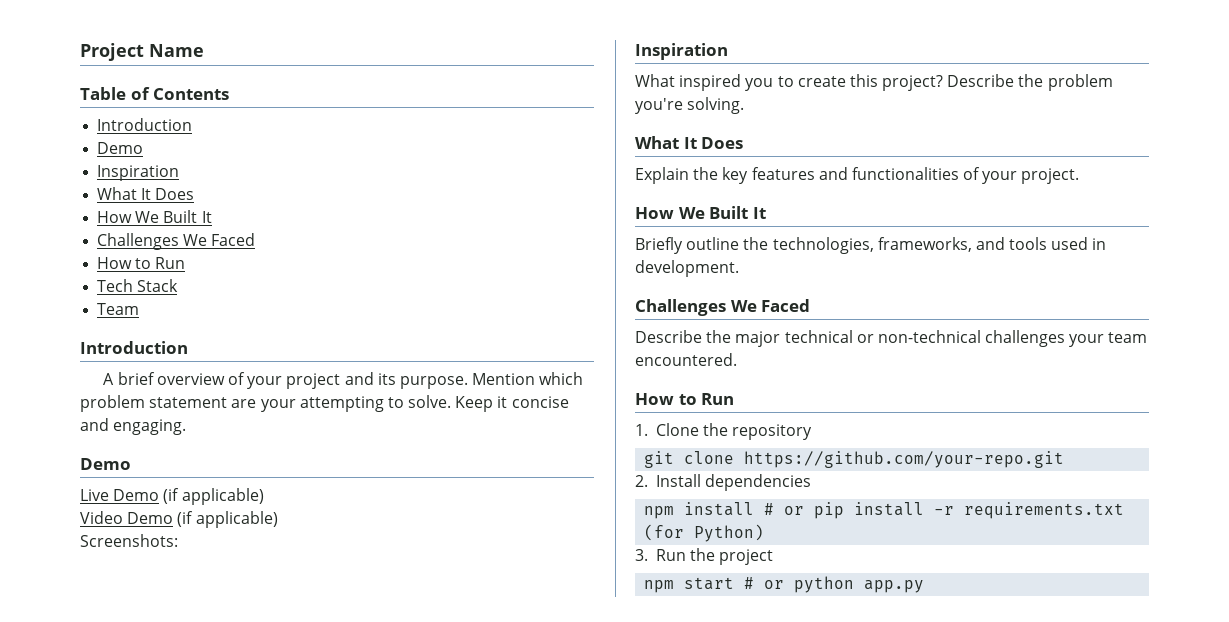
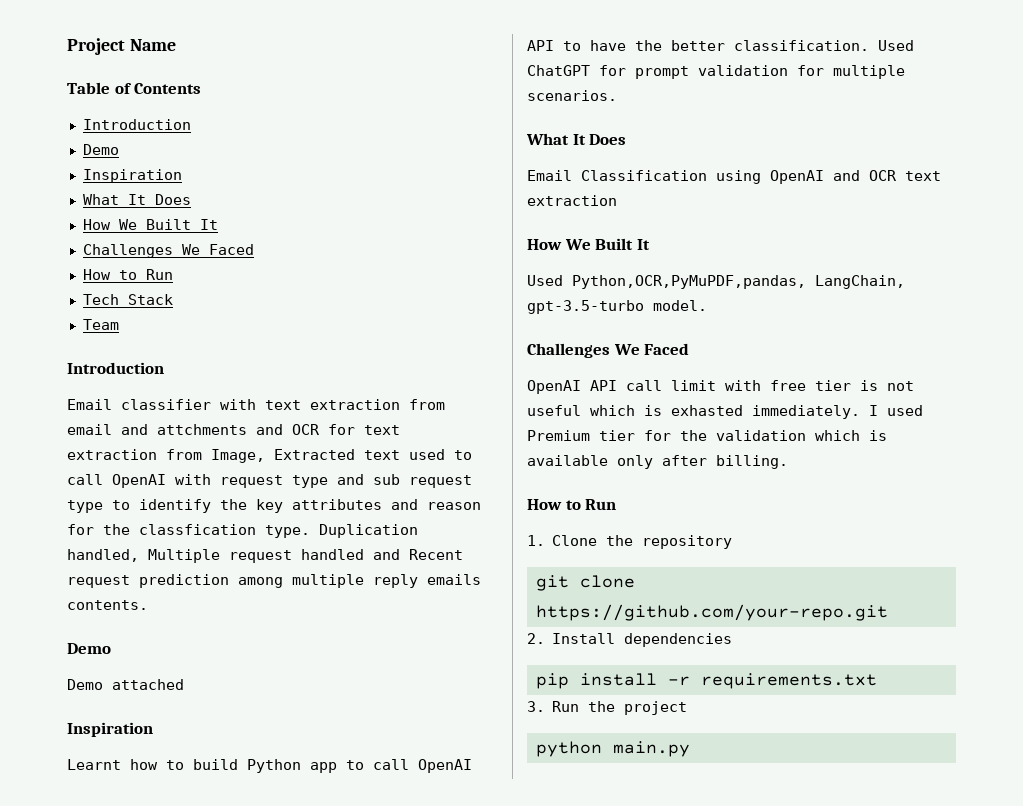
- A brief overview of your project and its purpose. Mention which problem statement are your attempting to solve. Keep it concise and engaging.
+ Email classifier with text extraction from email and attchments and OCR for text extraction from Image, Extracted text used to call OpenAI with request type and sub request type to identify the key attributes and reason for the classfication type. Duplication handled, Multiple request handled and Recent request prediction among multiple reply emails contents.
  Demo
- Live Demo (if applicable)
- Video Demo (if applicable)
- Screenshots:
+ Demo attached
  Inspiration
- What inspired you to create this project? Describe the problem you're solving.
+ Learnt how to build Python app to call OpenAI API to have the better classification. Used ChatGPT for prompt validation for multiple scenarios.
  What It Does
- Explain the key features and functionalities of your project.
+ Email Classification using OpenAI and OCR text extraction
  How We Built It
- Briefly outline the technologies, frameworks, and tools used in development.
+ Used Python,OCR,PyMuPDF,pandas, LangChain, gpt-3.5-turbo model.
  Challenges We Faced
- Describe the major technical or non-technical challenges your team encountered.
+ OpenAI API call limit with free tier is not useful which is exhasted immediately. I used Premium tier for the validation which is available only after billing.
- npm install # or pip install -r requirements.txt (for Python)
+ pip install -r requirements.txt
- npm start # or python app.py
+ python main.py

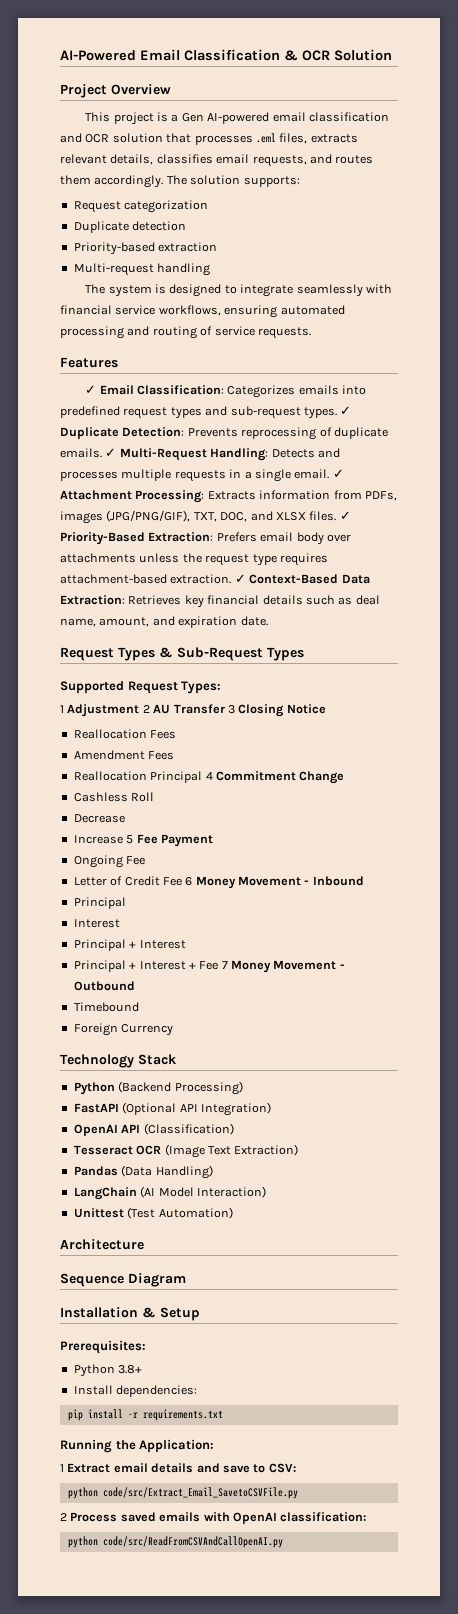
- Project Name
- Table of Contents
- Introduction
- Demo
- Inspiration
- What It Does
- How We Built It
- Challenges We Faced
- How to Run
- Tech Stack
- Team
- Introduction
- Email classifier with text extraction from email and attchments and OCR for text extraction from Image, Extracted text used to call OpenAI with request type and sub request type to identify the key attributes and reason for the classfication type. Duplication handled, Multiple request handled and Recent request prediction among multiple reply emails contents.
- Demo
- Demo attached
- Inspiration
- Learnt how to build Python app to call OpenAI API to have the better classification. Used ChatGPT for prompt validation for multiple scenarios.
- What It Does
- Email Classification using OpenAI and OCR text extraction
- How We Built It
- Used Python,OCR,PyMuPDF,pandas, LangChain, gpt-3.5-turbo model.
- Challenges We Faced
- OpenAI API call limit with free tier is not useful which is exhasted immediately. I used Premium tier for the validation which is available only after billing.
- How to Run
- 1. Clone the repository
- git clone https://github.com/your-repo.git
- 2. Install dependencies
+ AI-Powered Email Classification & OCR Solution
+ Project Overview
+ This project is a Gen AI-powered email classification and OCR solution that processes .eml files, extracts relevant details, classifies email requests, and routes them accordingly. The solution supports:
+ Request categorization
+ Duplicate detection
+ Priority-based extraction
+ Multi-request handling
+ The system is designed to integrate seamlessly with financial service workflows, ensuring automated processing and routing of service requests.
+ Features
+ ✓ Email Classification: Categorizes emails into predefined request types and sub-request types. ✓ Duplicate Detection: Prevents reprocessing of duplicate emails. ✓ Multi-Request Handling: Detects and processes multiple requests in a single email. ✓ Attachment Processing: Extracts information from PDFs, images (JPG/PNG/GIF), TXT, DOC, and XLSX files. ✓ Priority-Based Extraction: Prefers email body over attachments unless the request type requires attachment-based extraction. ✓ Context-Based Data Extraction: Retrieves key financial details such as deal name, amount, and expiration date.
+ Request Types & Sub-Request Types
+ Supported Request Types:
+ 1 Adjustment 2 AU Transfer 3 Closing Notice
+ Reallocation Fees
+ Amendment Fees
+ Reallocation Principal 4 Commitment Change
+ Cashless Roll
+ Decrease
+ Increase 5 Fee Payment
+ Ongoing Fee
+ Letter of Credit Fee 6 Money Movement - Inbound
+ Principal
+ Interest
+ Principal + Interest
+ Principal + Interest + Fee 7 Money Movement - Outbound
+ Timebound
+ Foreign Currency
+ Technology Stack
+ Python (Backend Processing)
+ FastAPI (Optional API Integration)
+ OpenAI API (Classification)
+ Tesseract OCR (Image Text Extraction)
+ Pandas (Data Handling)
+ LangChain (AI Model Interaction)
+ Unittest (Test Automation)
+ Architecture
+ Sequence Diagram
+ Installation & Setup
+ Prerequisites:
+ Python 3.8+
+ Install dependencies:
  pip install -r requirements.txt
- 3. Run the project
- python main.py
+ Running the Application:
+ 1 Extract email details and save to CSV:
+ python code/src/Extract_Email_SavetoCSVFile.py
+ 2 Process saved emails with OpenAI classification:
+ python code/src/ReadFromCSVAndCallOpenAI.py

